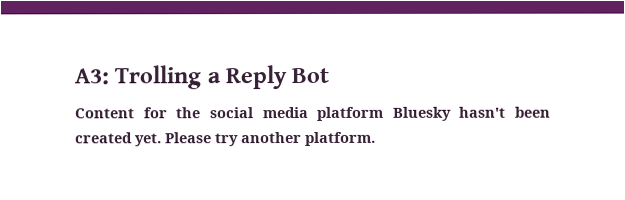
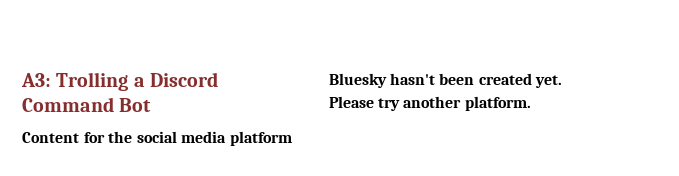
- A3: Trolling a Reply Bot
+ A3: Trolling a Discord Command Bot

